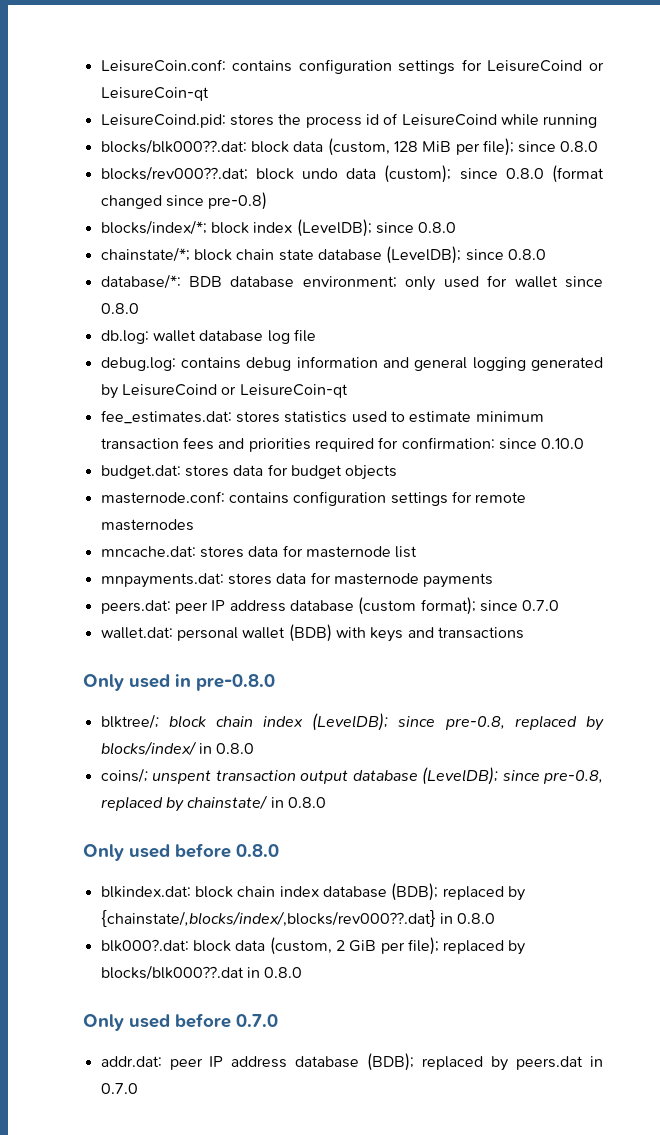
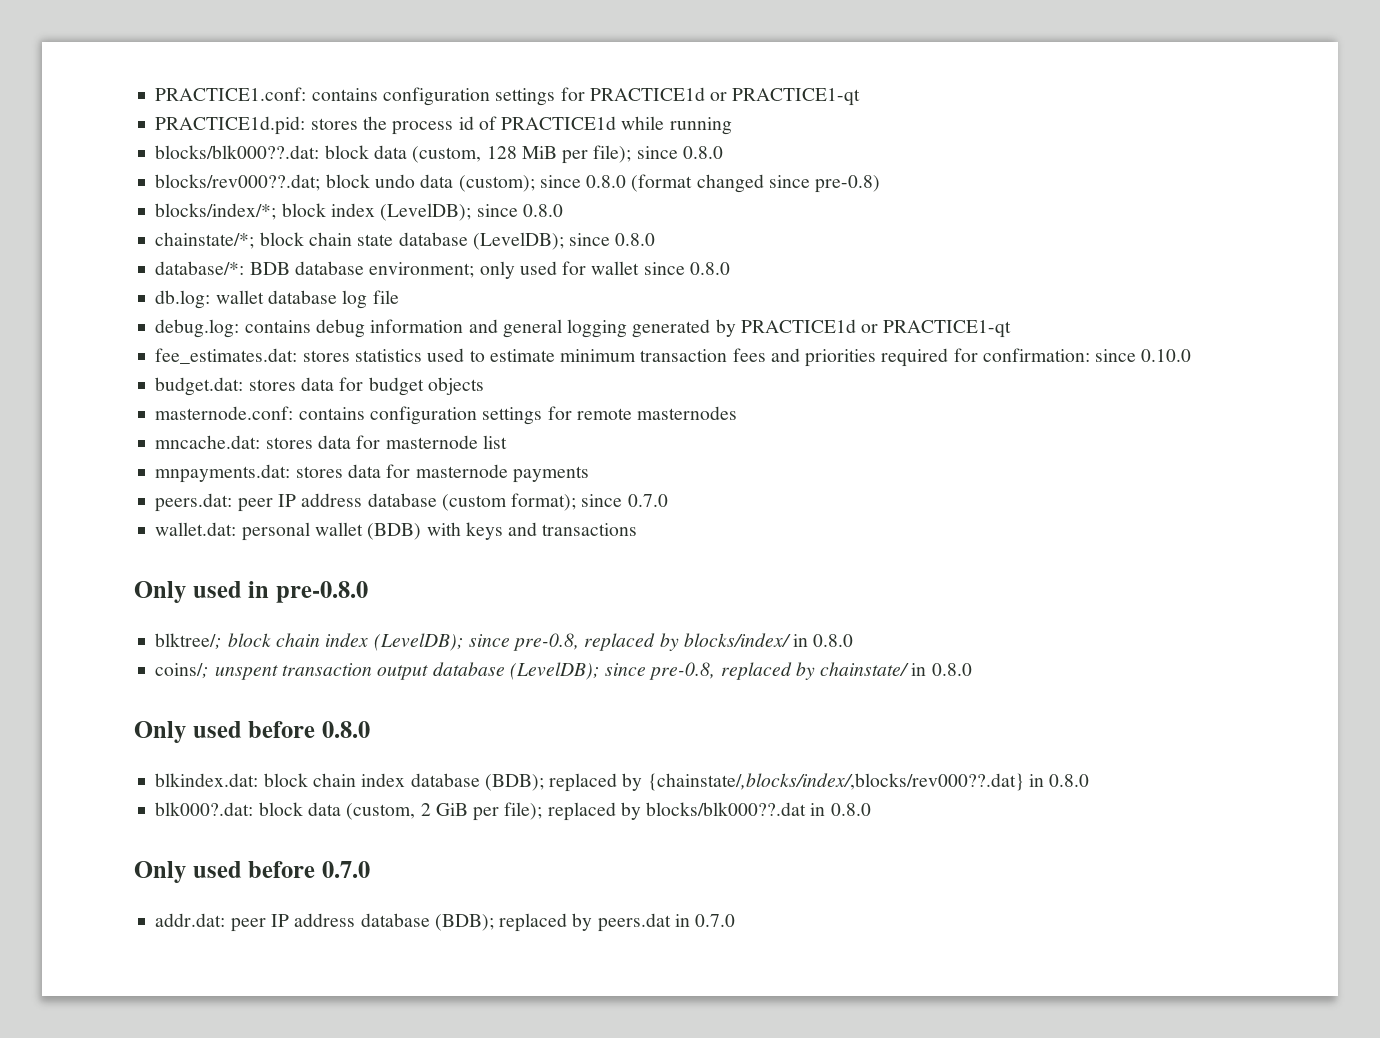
- LeisureCoin.conf: contains configuration settings for LeisureCoind or LeisureCoin-qt
- LeisureCoind.pid: stores the process id of LeisureCoind while running
+ PRACTICE1.conf: contains configuration settings for PRACTICE1d or PRACTICE1-qt
+ PRACTICE1d.pid: stores the process id of PRACTICE1d while running
- debug.log: contains debug information and general logging generated by LeisureCoind or LeisureCoin-qt
+ debug.log: contains debug information and general logging generated by PRACTICE1d or PRACTICE1-qt

